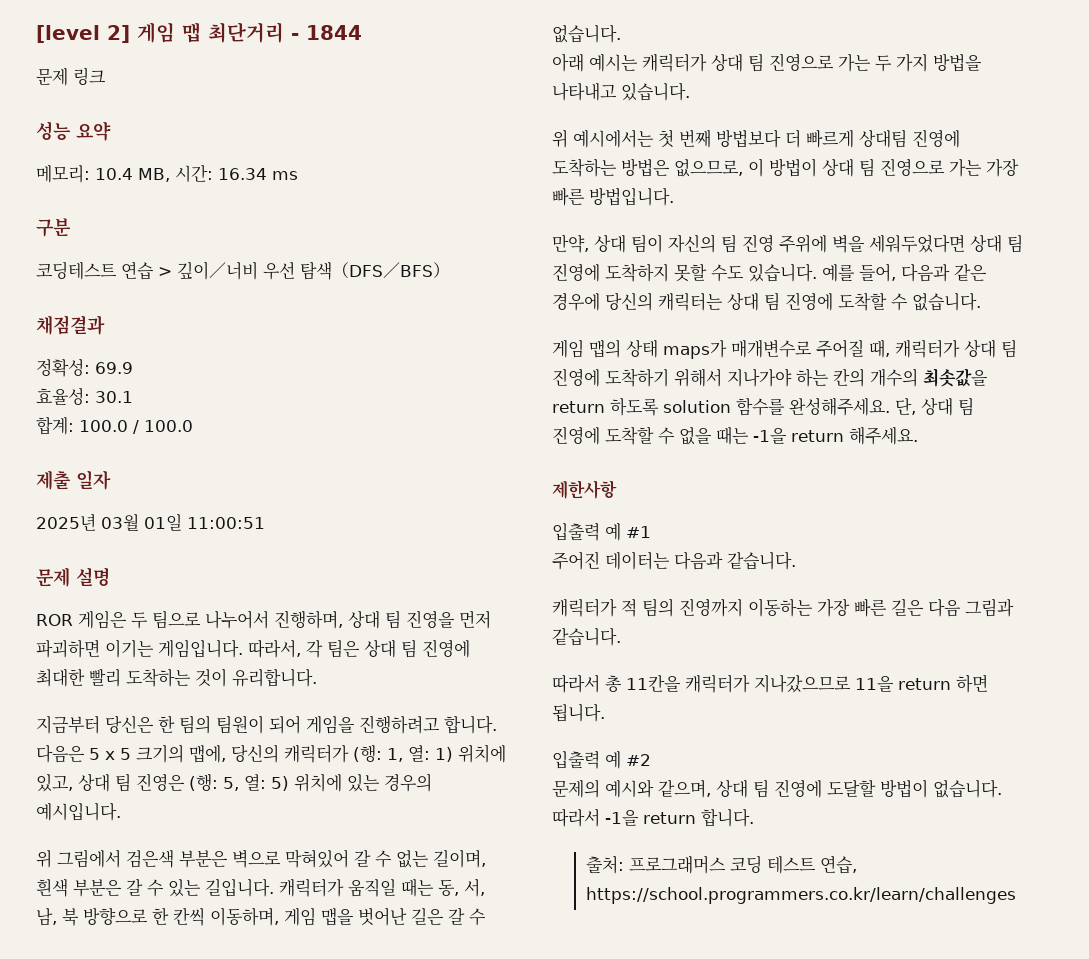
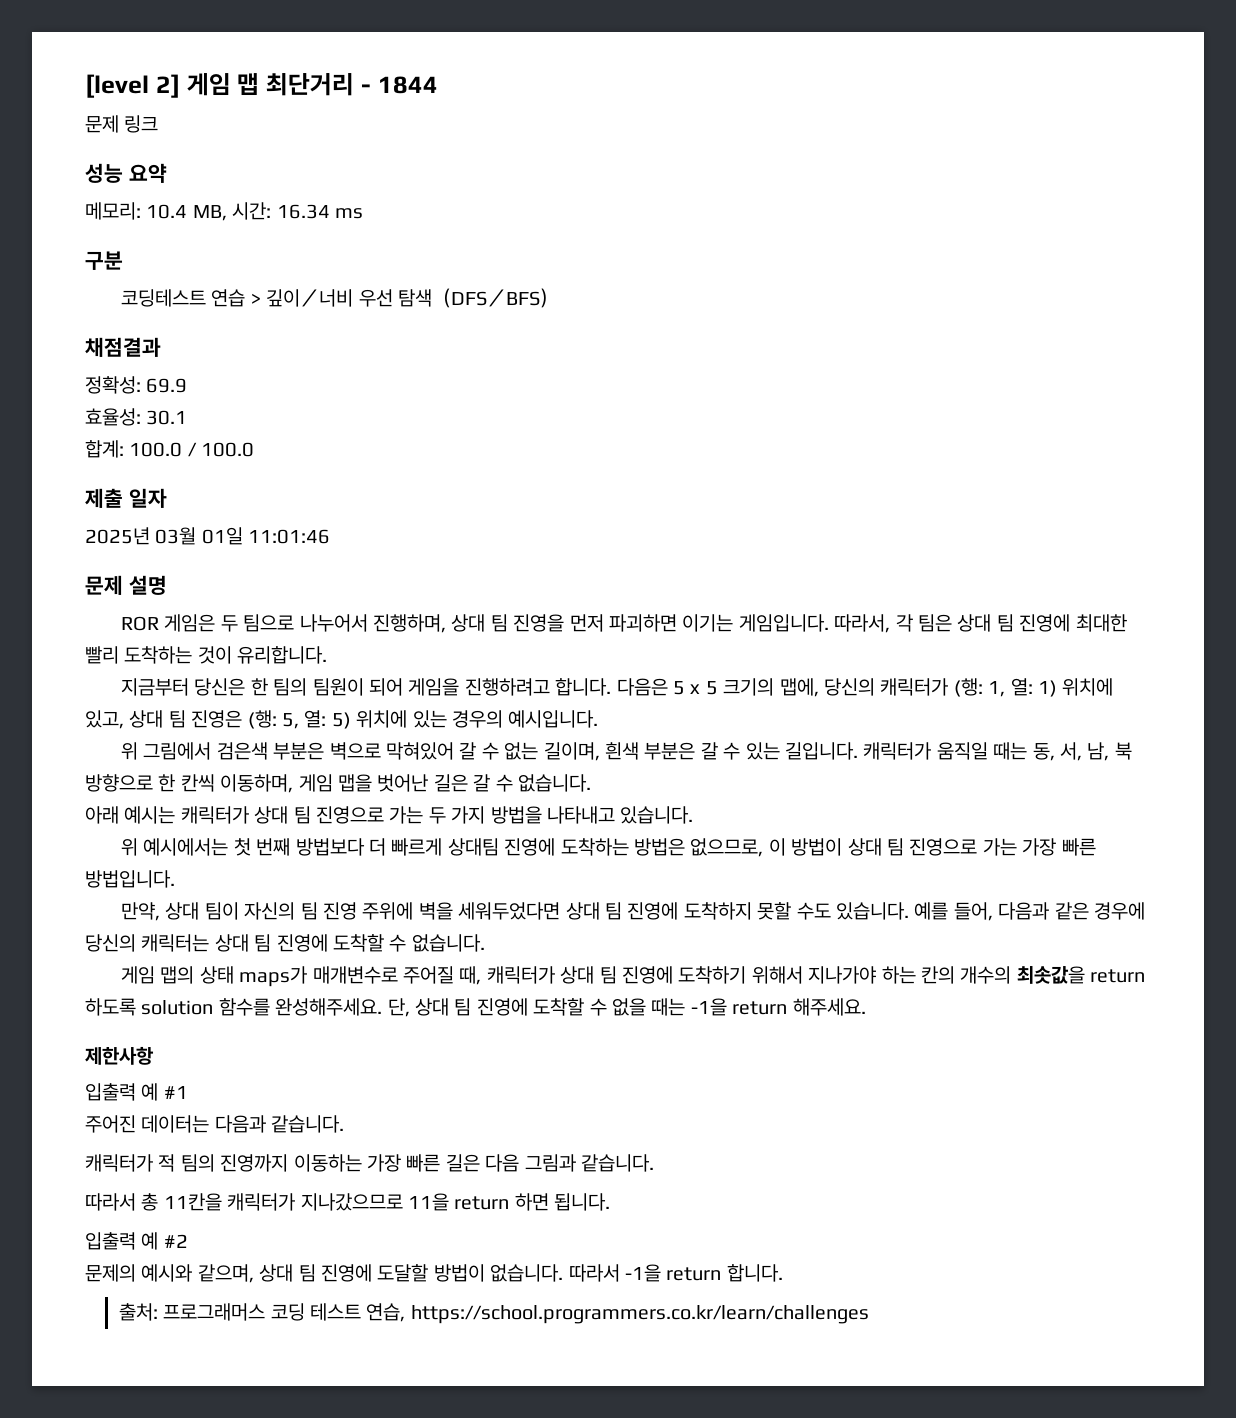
- 2025년 03월 01일 11:00:51
+ 2025년 03월 01일 11:01:46

